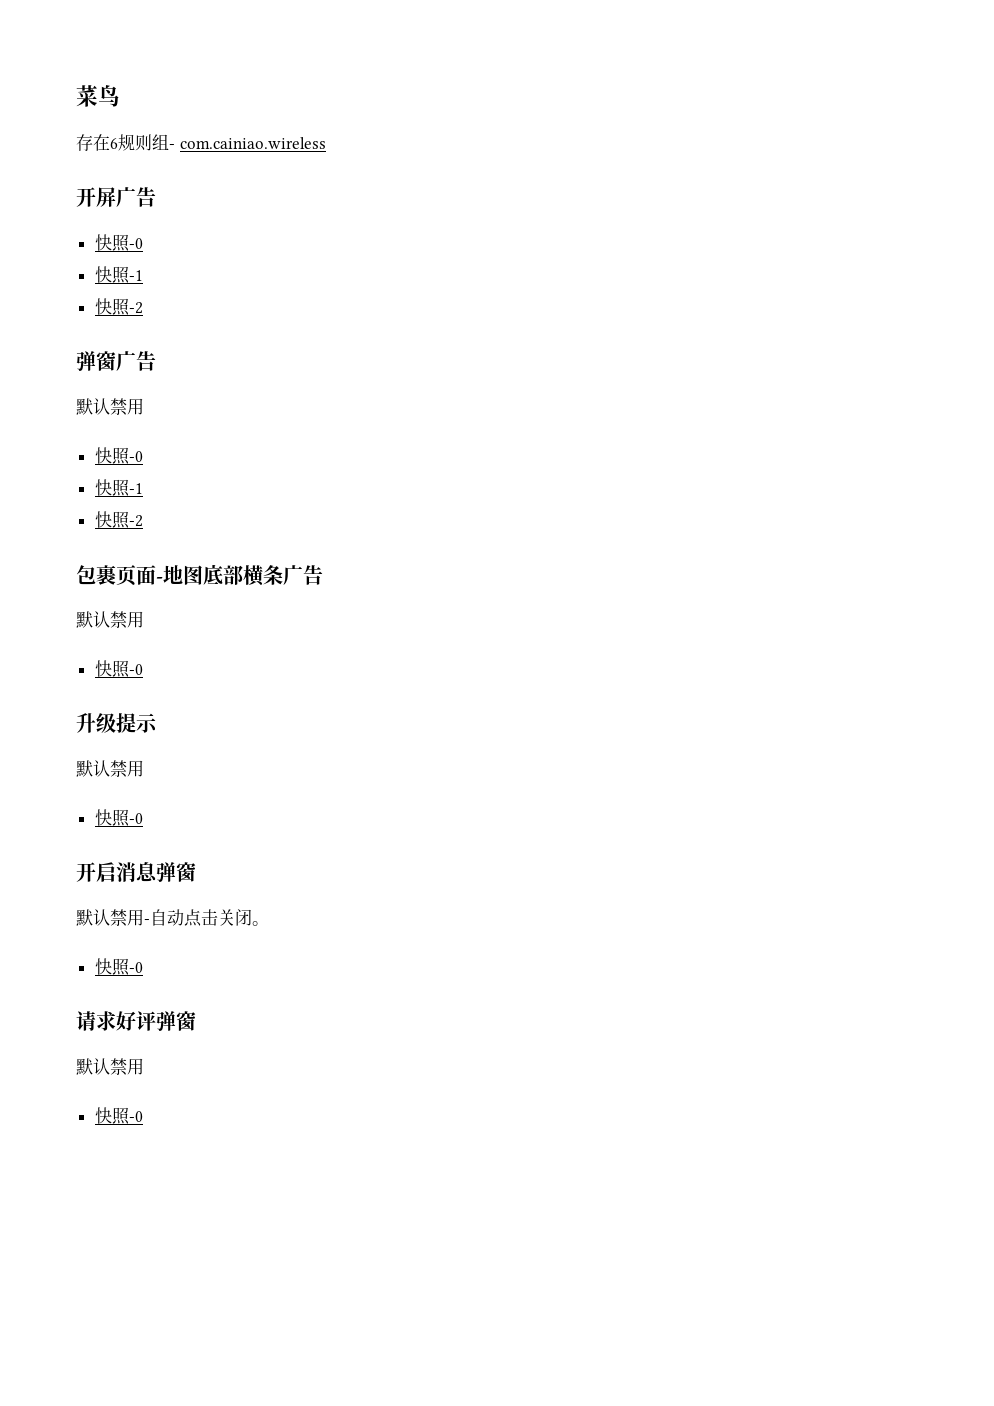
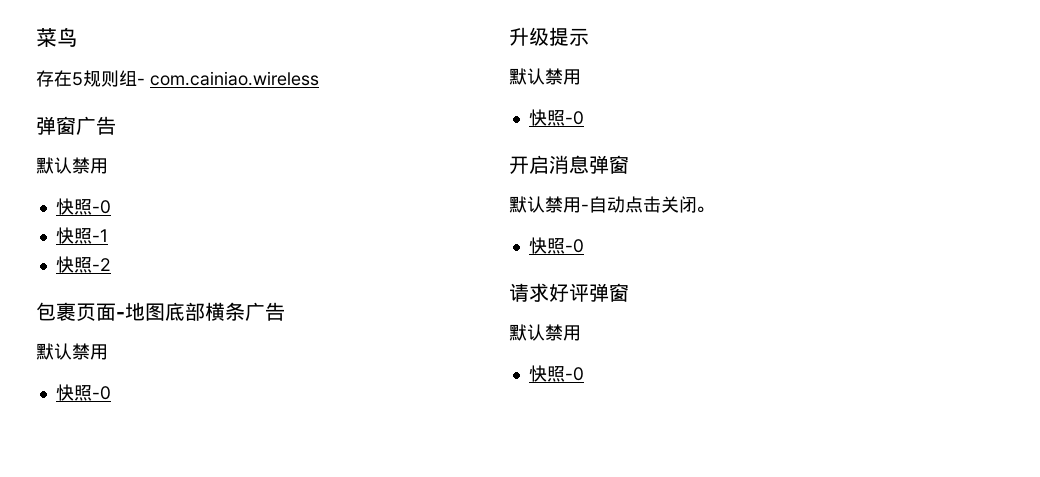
- 存在6规则组- com.cainiao.wireless
+ 存在5规则组- com.cainiao.wireless
- 开屏广告
- 快照-0
- 快照-1
- 快照-2

